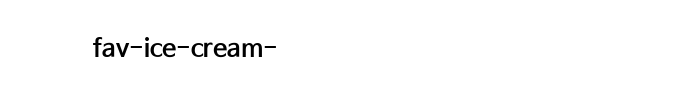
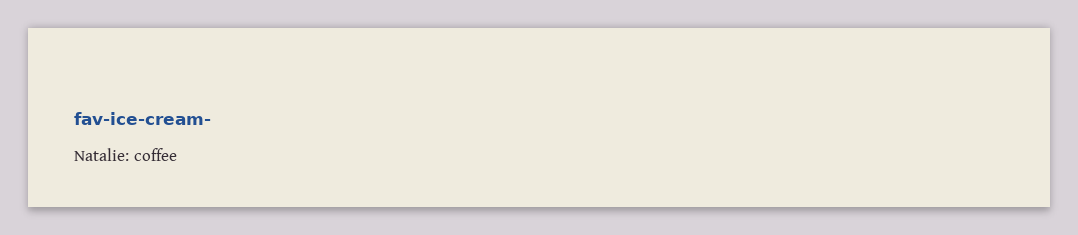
+ Natalie: coffee

